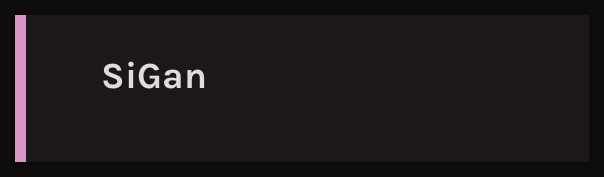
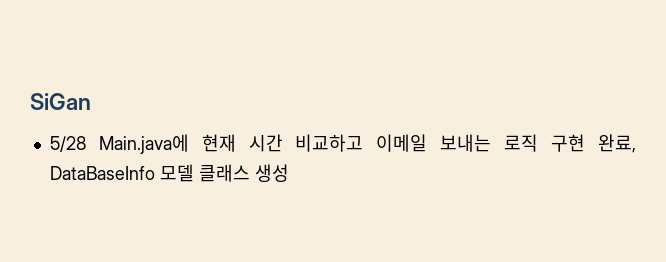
+ 5/28 Main.java에 현재 시간 비교하고 이메일 보내는 로직 구현 완료, DataBaseInfo 모델 클래스 생성

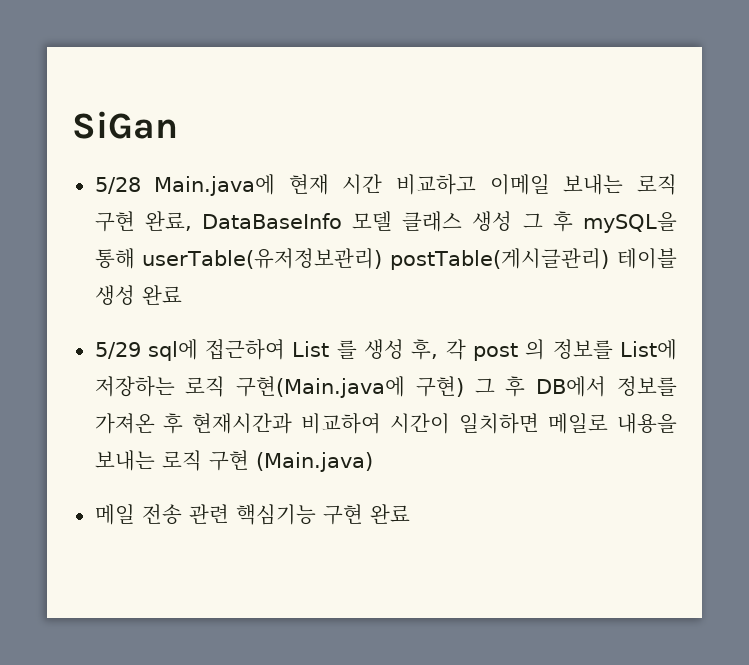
- 5/28 Main.java에 현재 시간 비교하고 이메일 보내는 로직 구현 완료, DataBaseInfo 모델 클래스 생성
+ 5/28 Main.java에 현재 시간 비교하고 이메일 보내는 로직 구현 완료, DataBaseInfo 모델 클래스 생성 그 후 mySQL을 통해 userTable(유저정보관리) postTable(게시글관리) 테이블 생성 완료
+ 5/29 sql에 접근하여 List 를 생성 후, 각 post 의 정보를 List에 저장하는 로직 구현(Main.java에 구현) 그 후 DB에서 정보를 가져온 후 현재시간과 비교하여 시간이 일치하면 메일로 내용을 보내는 로직 구현 (Main.java)
+ 메일 전송 관련 핵심기능 구현 완료

